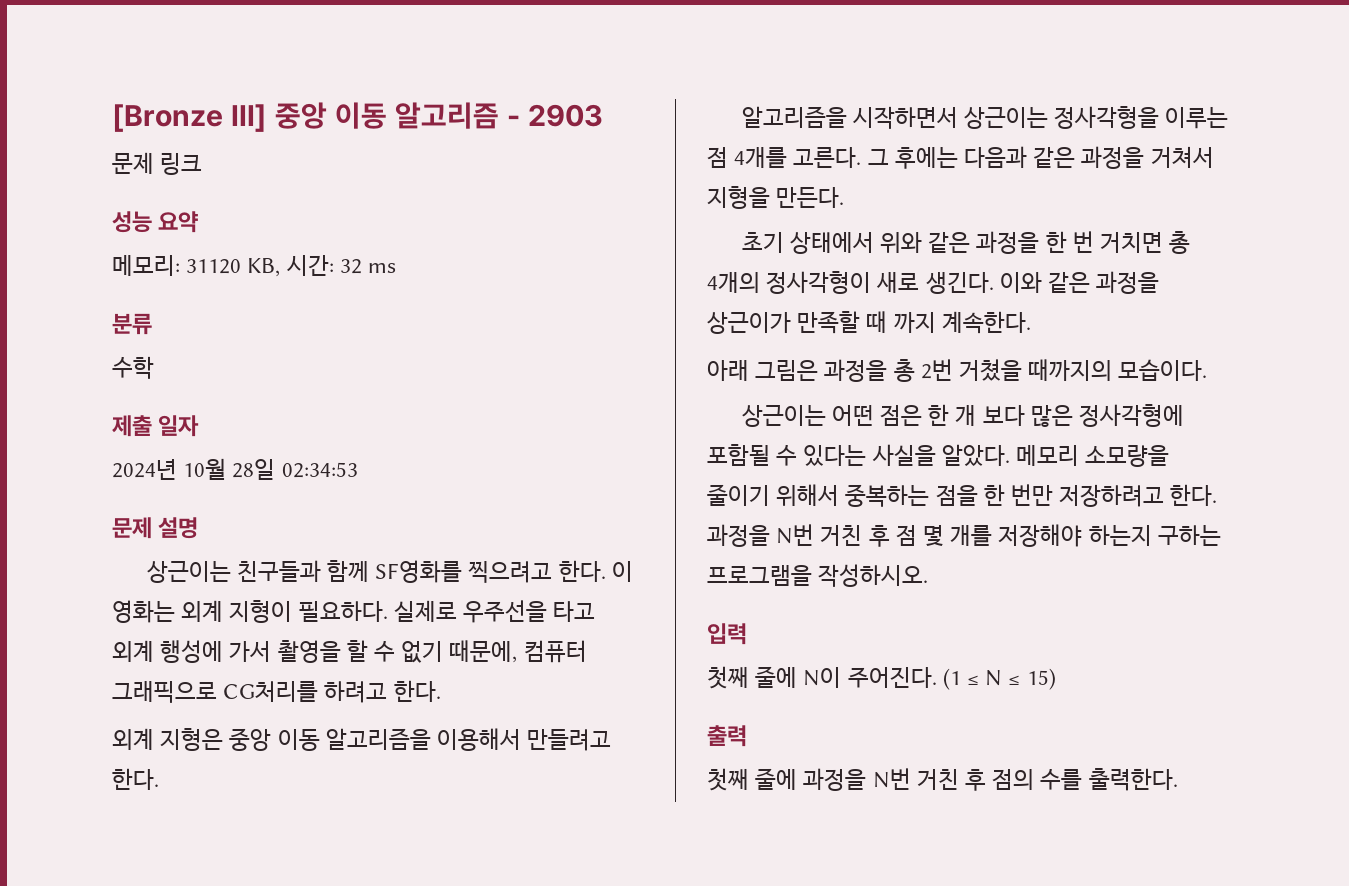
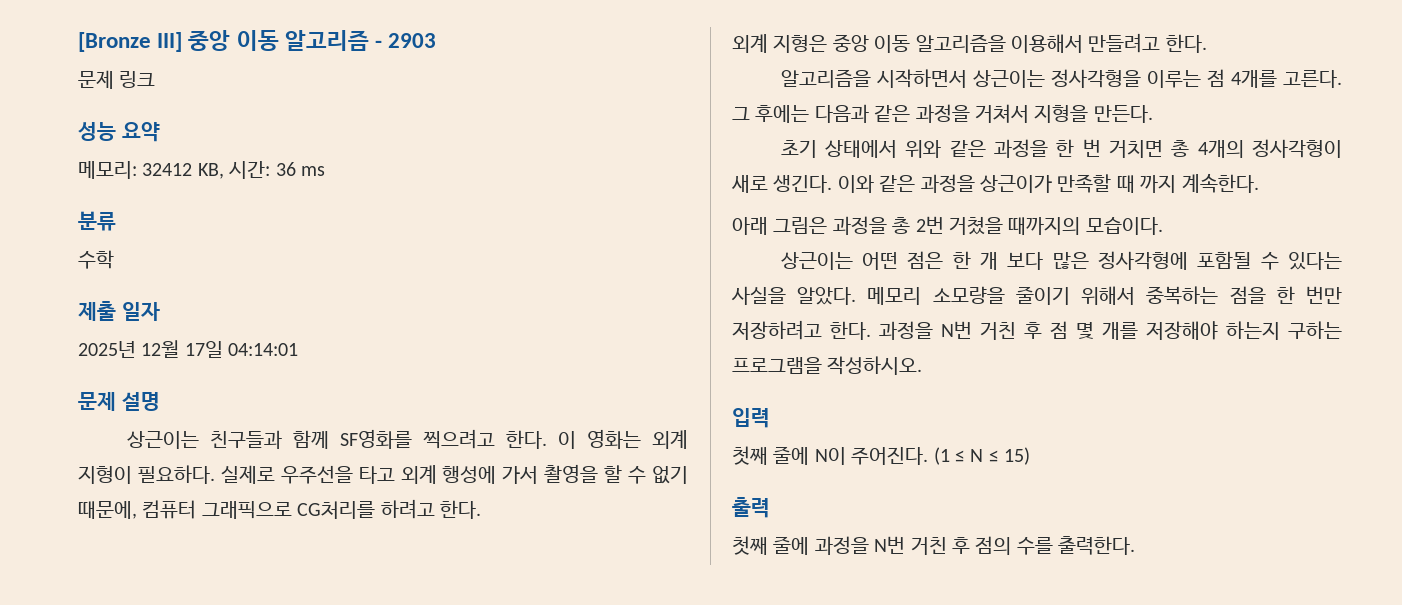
- 메모리: 31120 KB, 시간: 32 ms
+ 메모리: 32412 KB, 시간: 36 ms
- 2024년 10월 28일 02:34:53
+ 2025년 12월 17일 04:14:01

